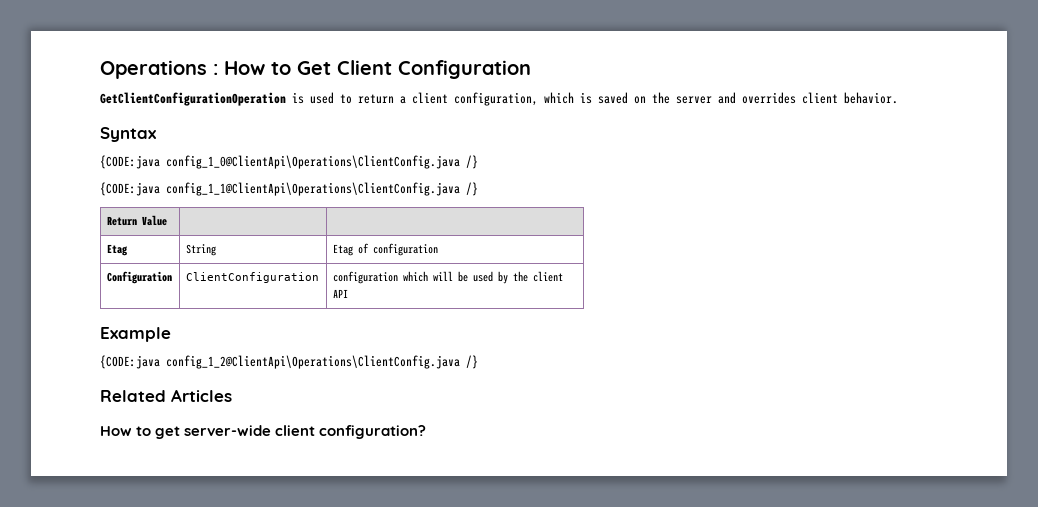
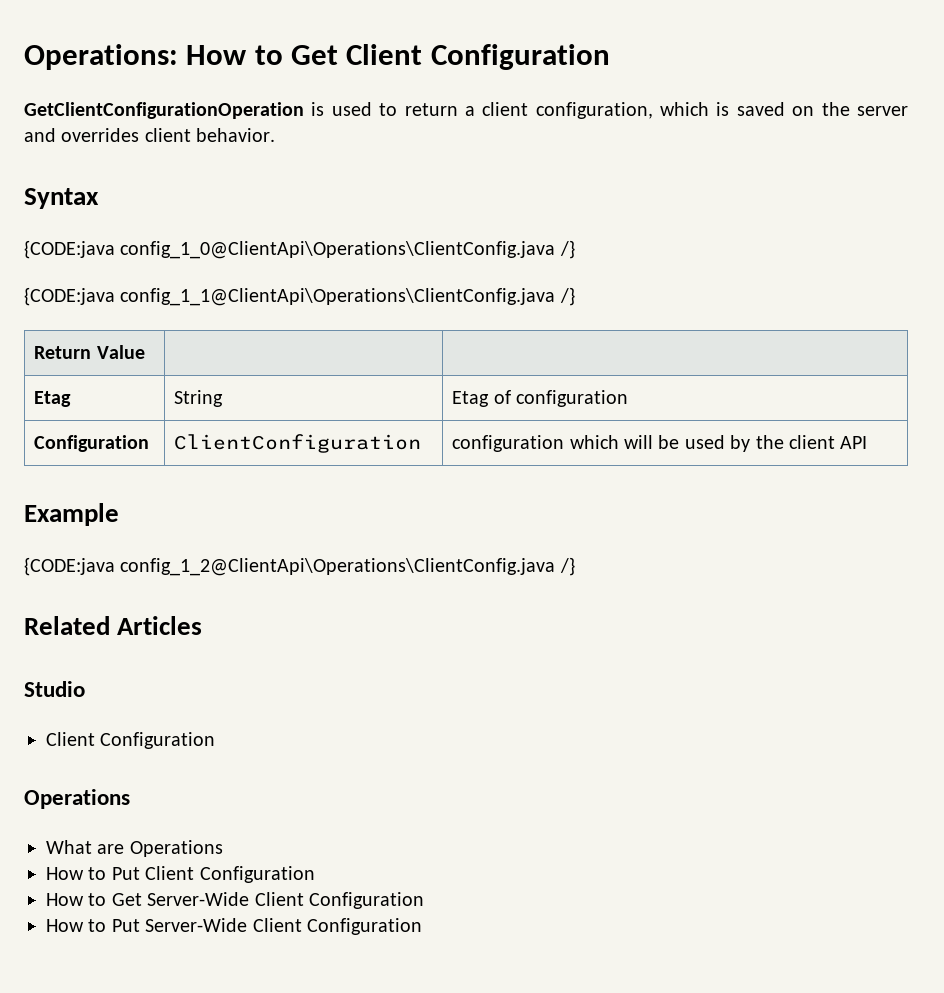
- Operations : How to Get Client Configuration
+ Operations: How to Get Client Configuration
- How to get server-wide client configuration?
+ Studio
+ Client Configuration
+ Operations
+ What are Operations
+ How to Put Client Configuration
+ How to Get Server-Wide Client Configuration
+ How to Put Server-Wide Client Configuration

